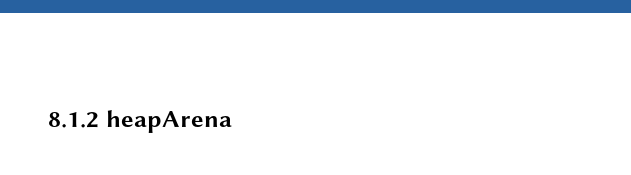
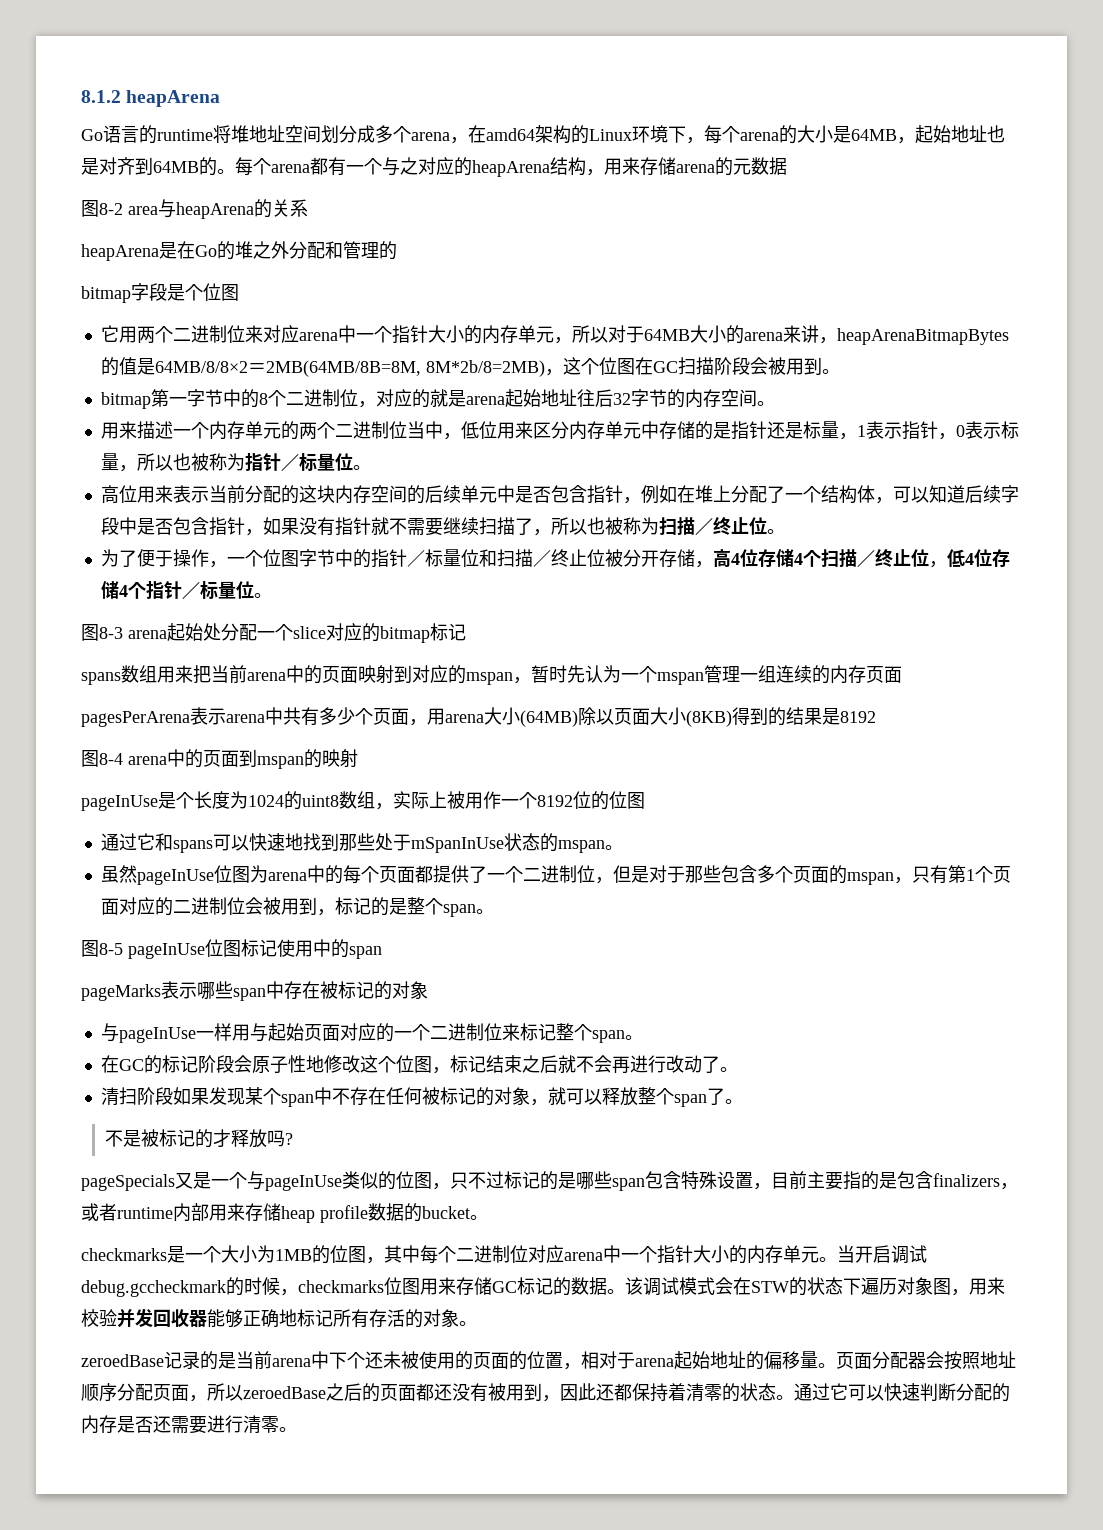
+ Go语言的runtime将堆地址空间划分成多个arena，在amd64架构的Linux环境下，每个arena的大小是64MB，起始地址也是对齐到64MB的。每个arena都有一个与之对应的heapArena结构，用来存储arena的元数据
+ 图8-2 area与heapArena的关系
+ heapArena是在Go的堆之外分配和管理的
+ bitmap字段是个位图
+ 它用两个二进制位来对应arena中一个指针大小的内存单元，所以对于64MB大小的arena来讲，heapArenaBitmapBytes的值是64MB/8/8×2＝2MB(64MB/8B=8M, 8M*2b/8=2MB)，这个位图在GC扫描阶段会被用到。
+ bitmap第一字节中的8个二进制位，对应的就是arena起始地址往后32字节的内存空间。
+ 用来描述一个内存单元的两个二进制位当中，低位用来区分内存单元中存储的是指针还是标量，1表示指针，0表示标量，所以也被称为指针／标量位。
+ 高位用来表示当前分配的这块内存空间的后续单元中是否包含指针，例如在堆上分配了一个结构体，可以知道后续字段中是否包含指针，如果没有指针就不需要继续扫描了，所以也被称为扫描／终止位。
+ 为了便于操作，一个位图字节中的指针／标量位和扫描／终止位被分开存储，高4位存储4个扫描／终止位，低4位存储4个指针／标量位。
+ 图8-3 arena起始处分配一个slice对应的bitmap标记
+ spans数组用来把当前arena中的页面映射到对应的mspan，暂时先认为一个mspan管理一组连续的内存页面
+ pagesPerArena表示arena中共有多少个页面，用arena大小(64MB)除以页面大小(8KB)得到的结果是8192
+ 图8-4 arena中的页面到mspan的映射
+ pageInUse是个长度为1024的uint8数组，实际上被用作一个8192位的位图
+ 通过它和spans可以快速地找到那些处于mSpanInUse状态的mspan。
+ 虽然pageInUse位图为arena中的每个页面都提供了一个二进制位，但是对于那些包含多个页面的mspan，只有第1个页面对应的二进制位会被用到，标记的是整个span。
+ 图8-5 pageInUse位图标记使用中的span
+ pageMarks表示哪些span中存在被标记的对象
+ 与pageInUse一样用与起始页面对应的一个二进制位来标记整个span。
+ 在GC的标记阶段会原子性地修改这个位图，标记结束之后就不会再进行改动了。
+ 清扫阶段如果发现某个span中不存在任何被标记的对象，就可以释放整个span了。
+ 不是被标记的才释放吗?
+ pageSpecials又是一个与pageInUse类似的位图，只不过标记的是哪些span包含特殊设置，目前主要指的是包含finalizers，或者runtime内部用来存储heap profile数据的bucket。
+ checkmarks是一个大小为1MB的位图，其中每个二进制位对应arena中一个指针大小的内存单元。当开启调试debug.gccheckmark的时候，checkmarks位图用来存储GC标记的数据。该调试模式会在STW的状态下遍历对象图，用来校验并发回收器能够正确地标记所有存活的对象。
+ zeroedBase记录的是当前arena中下个还未被使用的页面的位置，相对于arena起始地址的偏移量。页面分配器会按照地址顺序分配页面，所以zeroedBase之后的页面都还没有被用到，因此还都保持着清零的状态。通过它可以快速判断分配的内存是否还需要进行清零。

